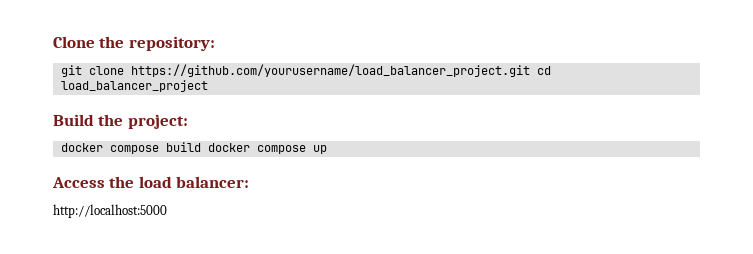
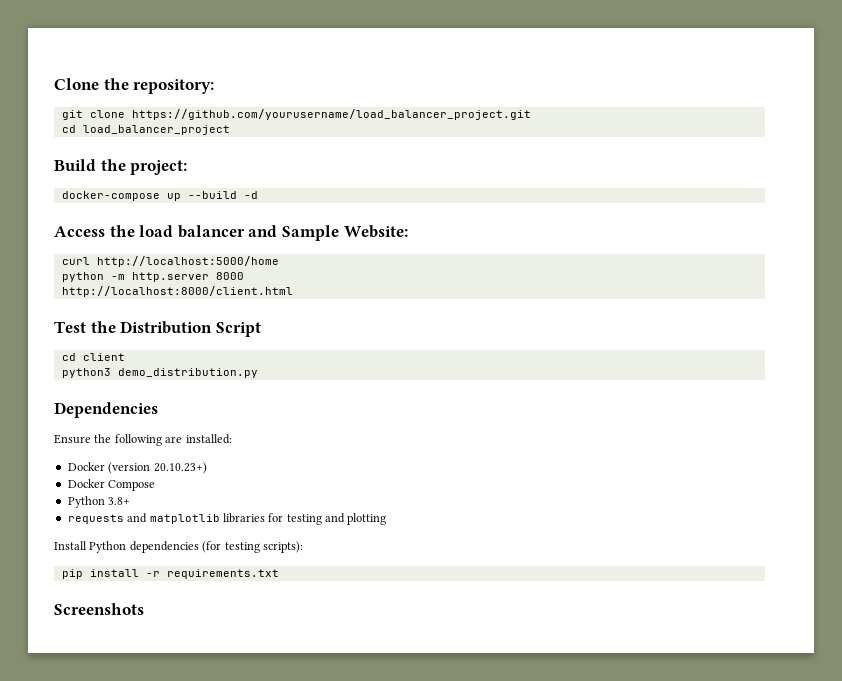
- git clone https://github.com/yourusername/load_balancer_project.git cd load_balancer_project
+ git clone https://github.com/yourusername/load_balancer_project.git
+ cd load_balancer_project
- docker compose build docker compose up
+ docker-compose up --build -d
- Access the load balancer:
- http://localhost:5000
+ Access the load balancer and Sample Website:
+ curl http://localhost:5000/home
+ python -m http.server 8000
+ http://localhost:8000/client.html
+ Test the Distribution Script
+ cd client
+ python3 demo_distribution.py
+ Dependencies
+ Ensure the following are installed:
+ Docker (version 20.10.23+)
+ Docker Compose
+ Python 3.8+
+ requests and matplotlib libraries for testing and plotting
+ Install Python dependencies (for testing scripts):
+ pip install -r requirements.txt
+ Screenshots

